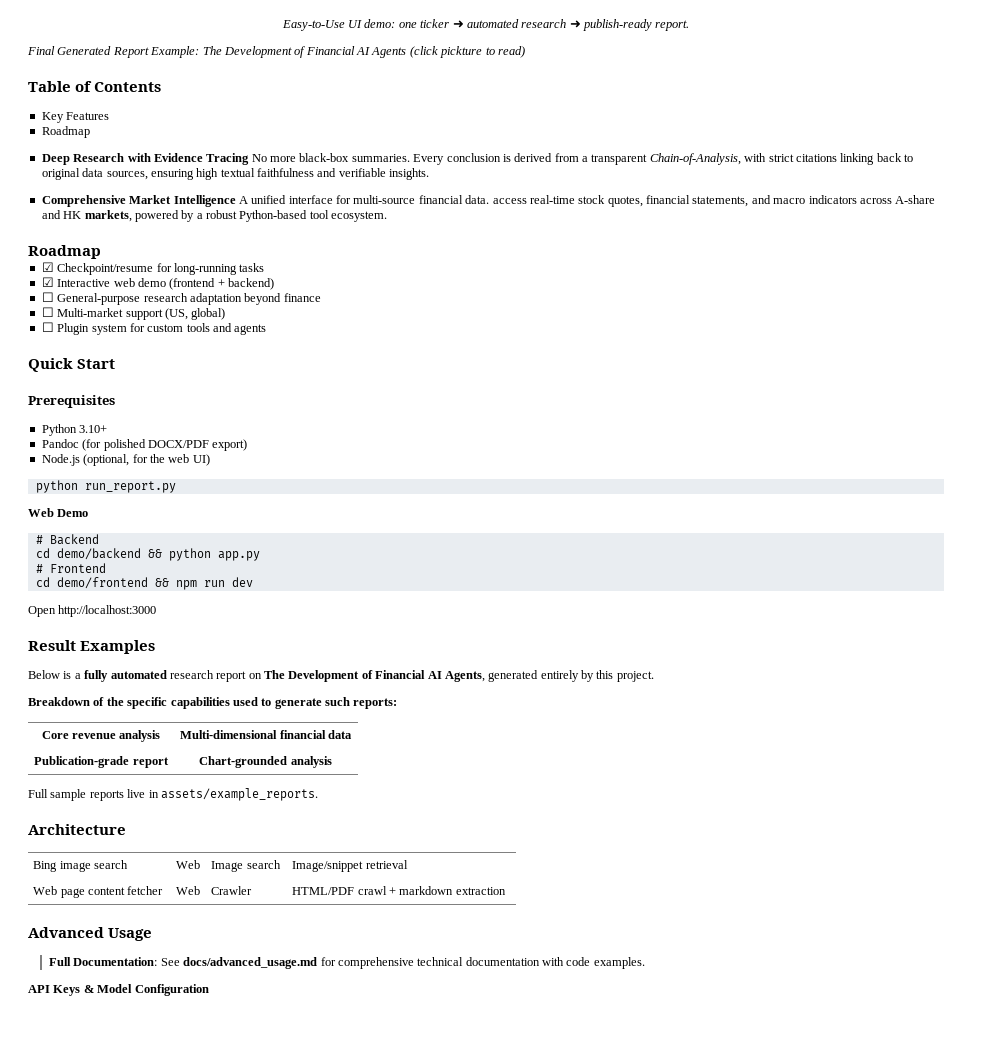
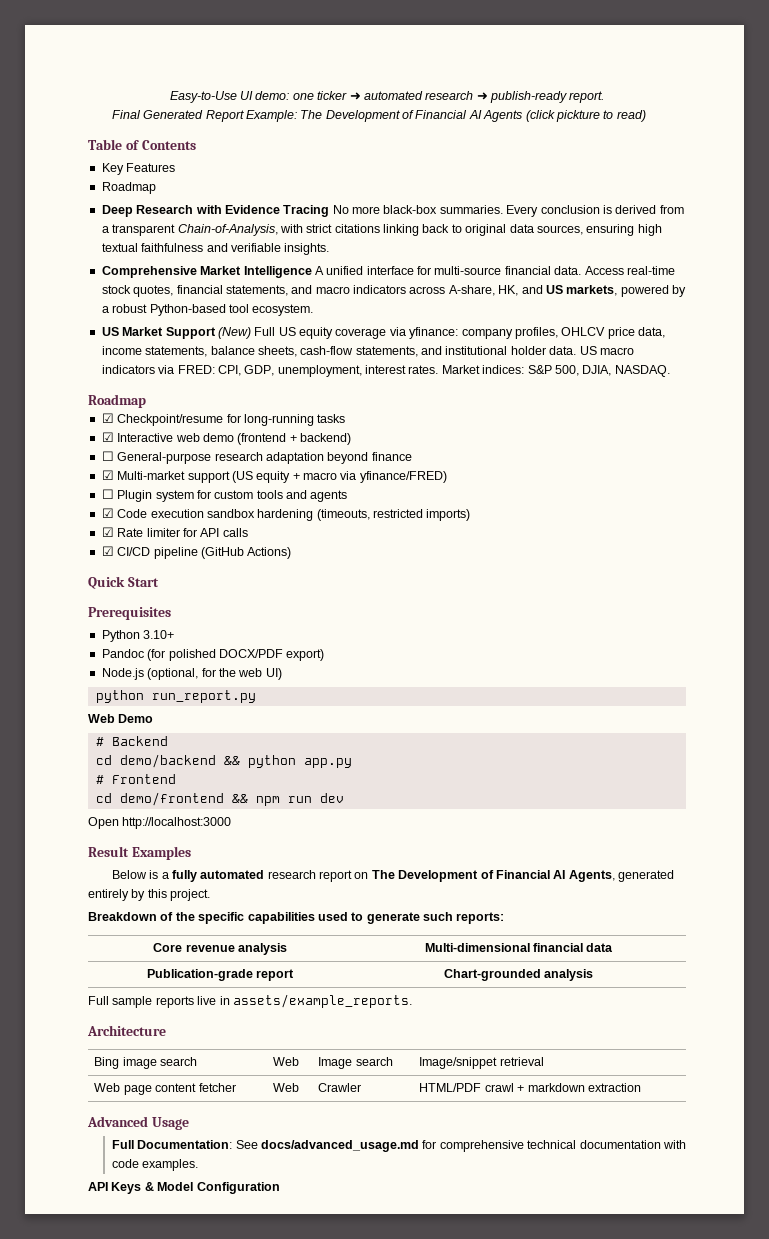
- Comprehensive Market Intelligence A unified interface for multi-source financial data. access real-time stock quotes, financial statements, and macro indicators across A-share and HK markets, powered by a robust Python-based tool ecosystem.
+ Comprehensive Market Intelligence A unified interface for multi-source financial data. Access real-time stock quotes, financial statements, and macro indicators across A-share, HK, and US markets, powered by a robust Python-based tool ecosystem.
+ US Market Support (New) Full US equity coverage via yfinance: company profiles, OHLCV price data, income statements, balance sheets, cash-flow statements, and institutional holder data. US macro indicators via FRED: CPI, GDP, unemployment, interest rates. Market indices: S&P 500, DJIA, NASDAQ.
- ☐ Multi-market support (US, global)
+ ☑ Multi-market support (US equity + macro via yfinance/FRED)
+ ☑ Code execution sandbox hardening (timeouts, restricted imports)
+ ☑ Rate limiter for API calls
+ ☑ CI/CD pipeline (GitHub Actions)

